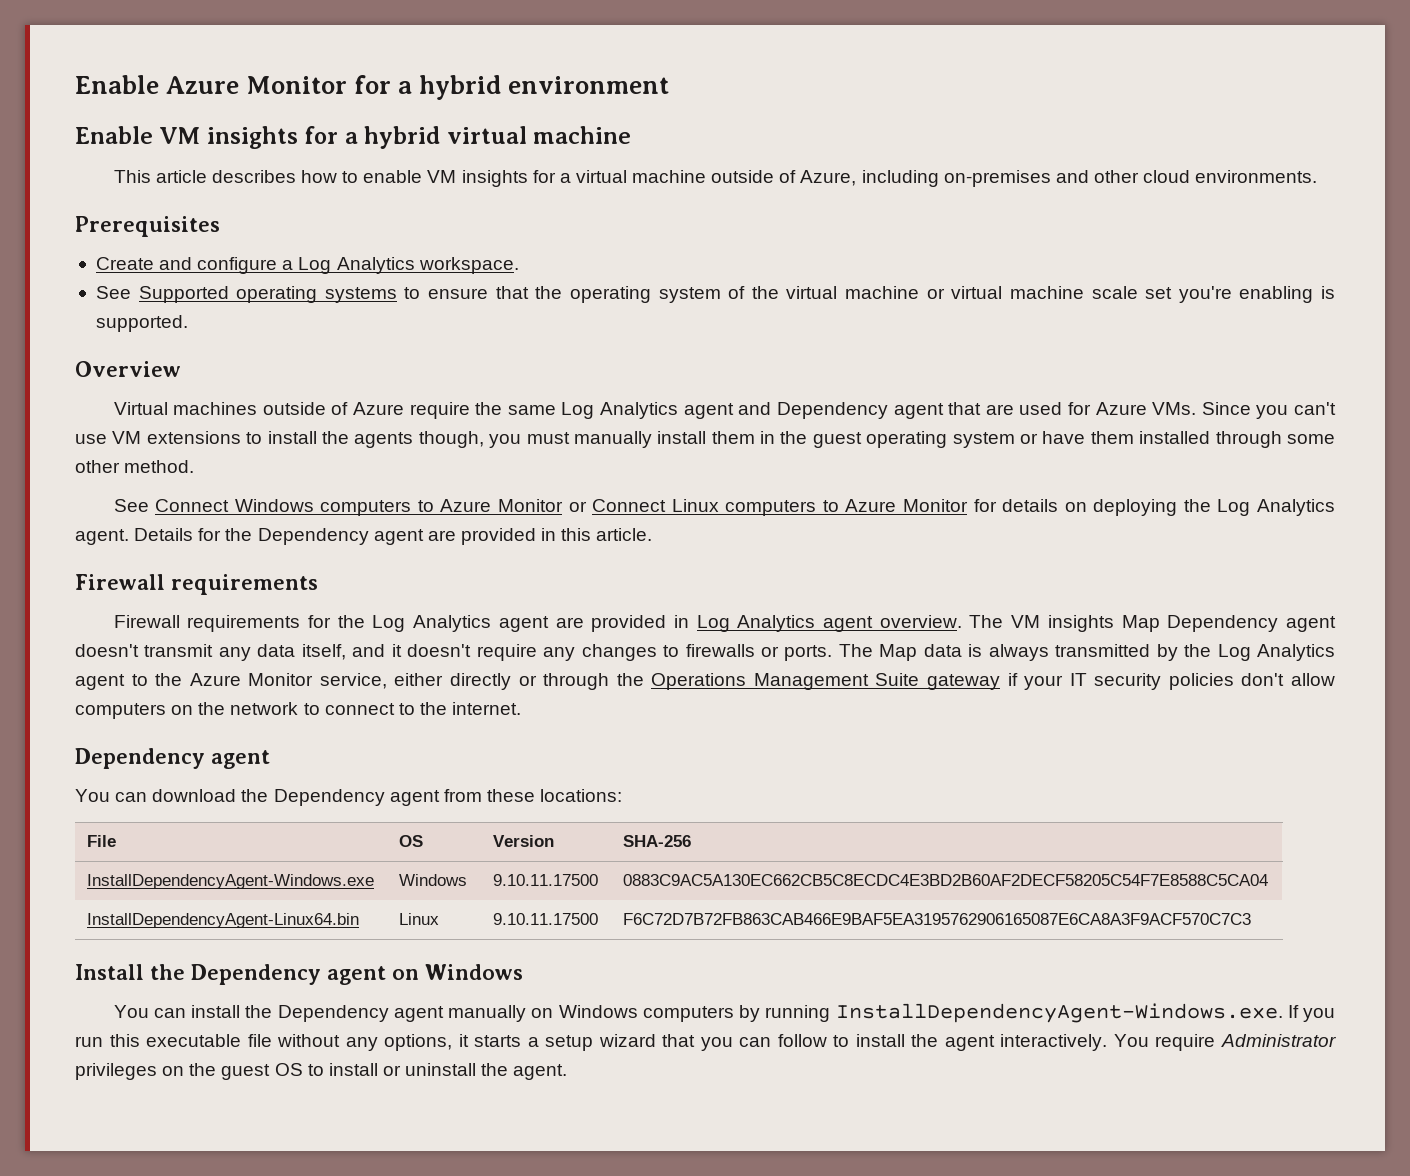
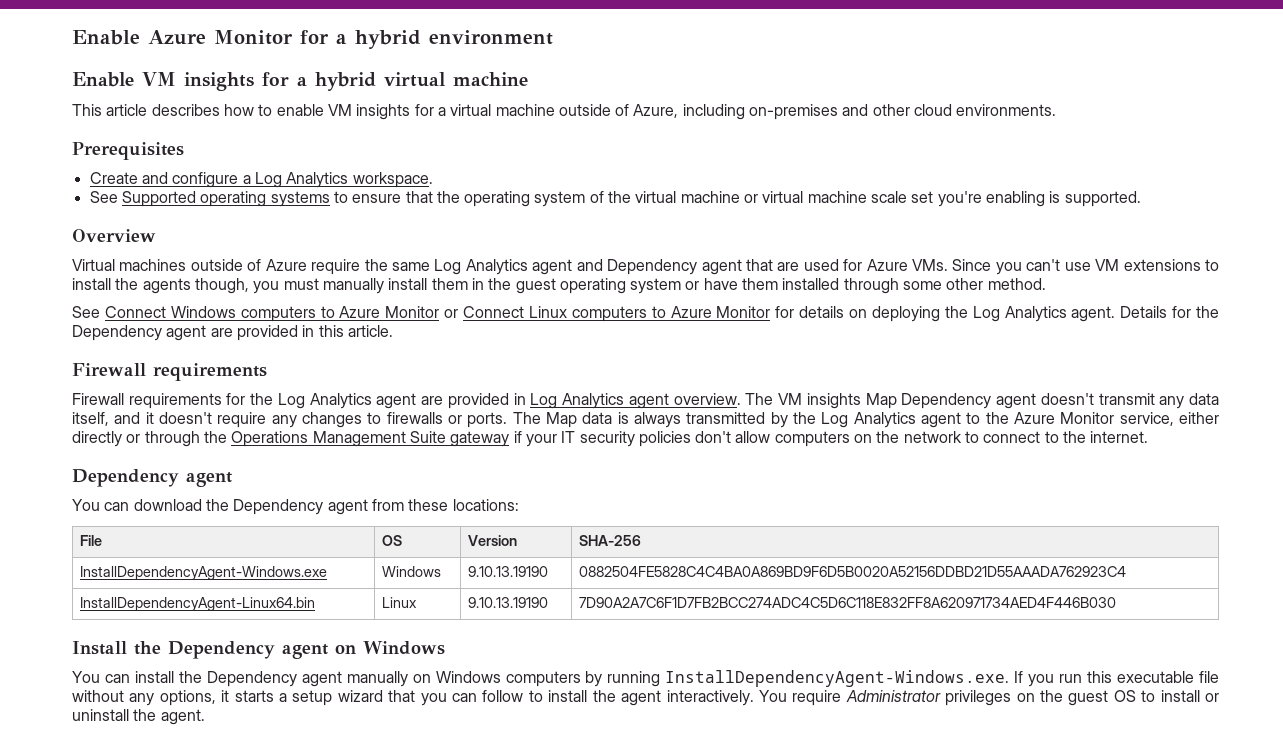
- InstallDependencyAgent-Windows.exe | Windows | 9.10.11.17500 | 0883C9AC5A130EC662CB5C8ECDC4E3BD2B60AF2DECF58205C54F7E8588C5CA04
+ InstallDependencyAgent-Windows.exe | Windows | 9.10.13.19190 | 0882504FE5828C4C4BA0A869BD9F6D5B0020A52156DDBD21D55AAADA762923C4
- InstallDependencyAgent-Linux64.bin | Linux | 9.10.11.17500 | F6C72D7B72FB863CAB466E9BAF5EA3195762906165087E6CA8A3F9ACF570C7C3
+ InstallDependencyAgent-Linux64.bin | Linux | 9.10.13.19190 | 7D90A2A7C6F1D7FB2BCC274ADC4C5D6C118E832FF8A620971734AED4F446B030

